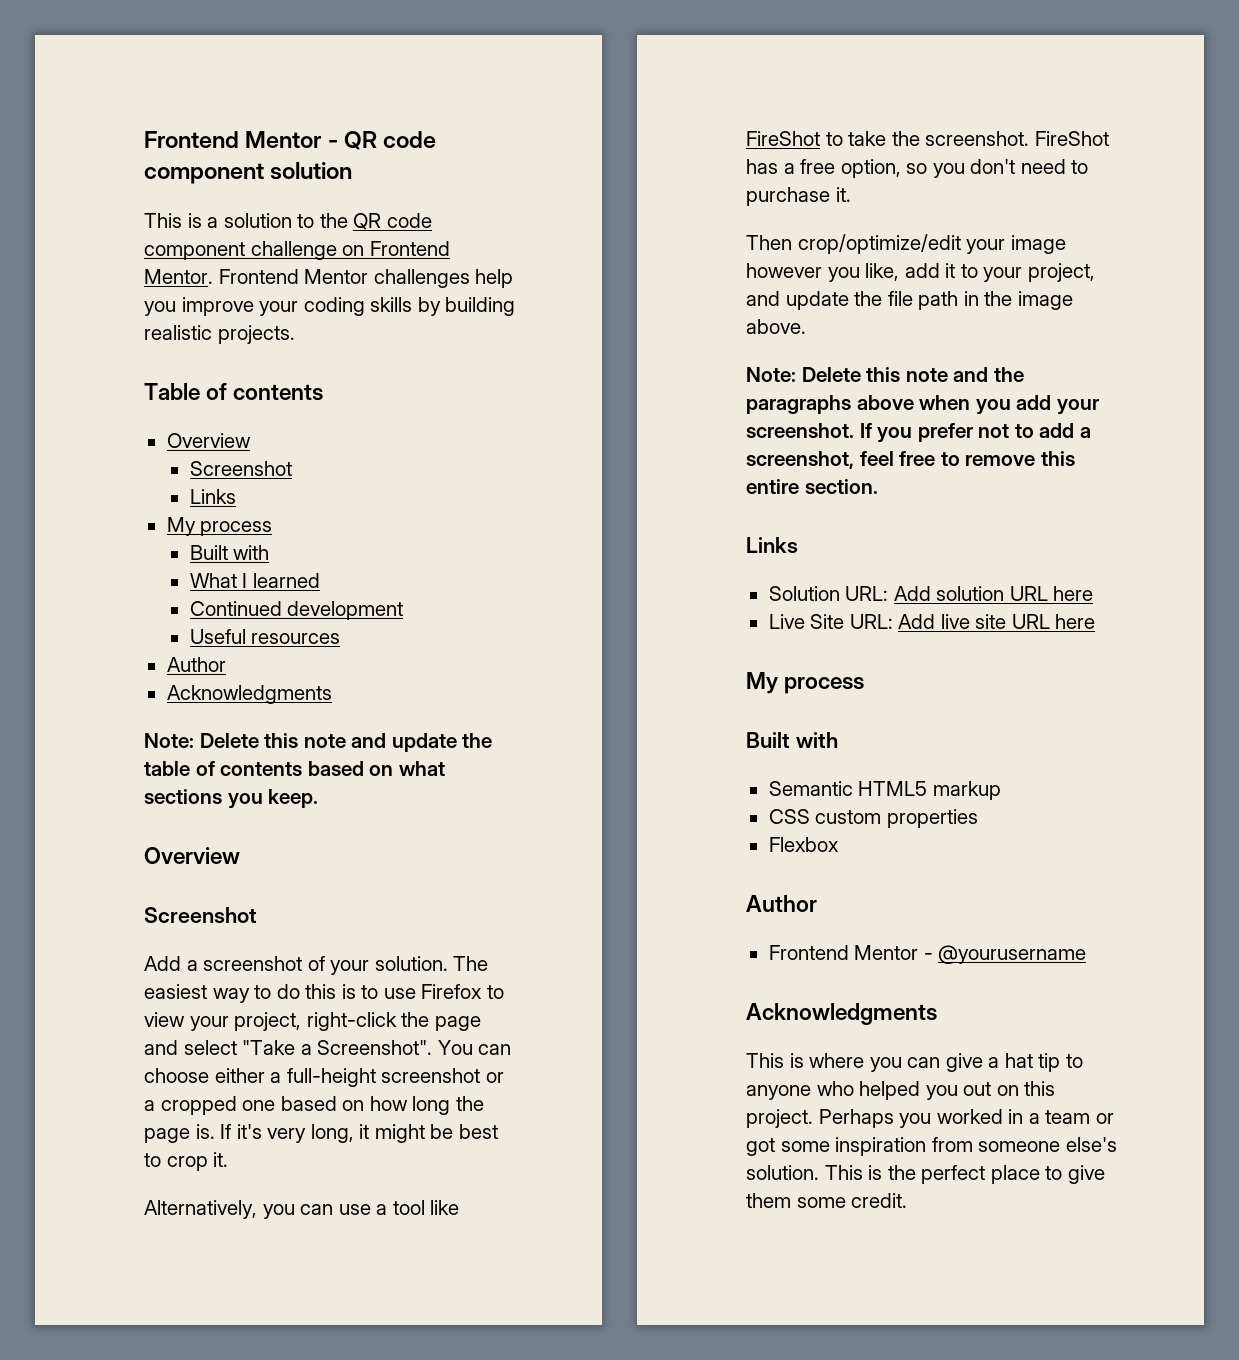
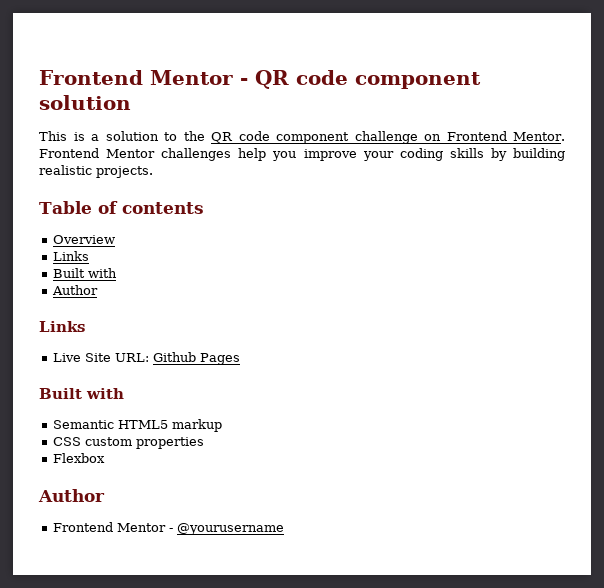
  Table of contents
  Overview
- Screenshot
  Links
- My process
  Built with
- What I learned
- Continued development
- Useful resources
  Author
- Acknowledgments
- Note: Delete this note and update the table of contents based on what sections you keep.
- Overview
- Screenshot
- Add a screenshot of your solution. The easiest way to do this is to use Firefox to view your project, right-click the page and select "Take a Screenshot". You can choose either a full-height screenshot or a cropped one based on how long the page is. If it's very long, it might be best to crop it.
- Alternatively, you can use a tool like FireShot to take the screenshot. FireShot has a free option, so you don't need to purchase it.
- Then crop/optimize/edit your image however you like, add it to your project, and update the file path in the image above.
- Note: Delete this note and the paragraphs above when you add your screenshot. If you prefer not to add a screenshot, feel free to remove this entire section.
  Links
- Solution URL: Add solution URL here
- Live Site URL: Add live site URL here
- My process
+ Live Site URL: Github Pages
  Frontend Mentor - @yourusername
- Acknowledgments
- This is where you can give a hat tip to anyone who helped you out on this project. Perhaps you worked in a team or got some inspiration from someone else's solution. This is the perfect place to give them some credit.

